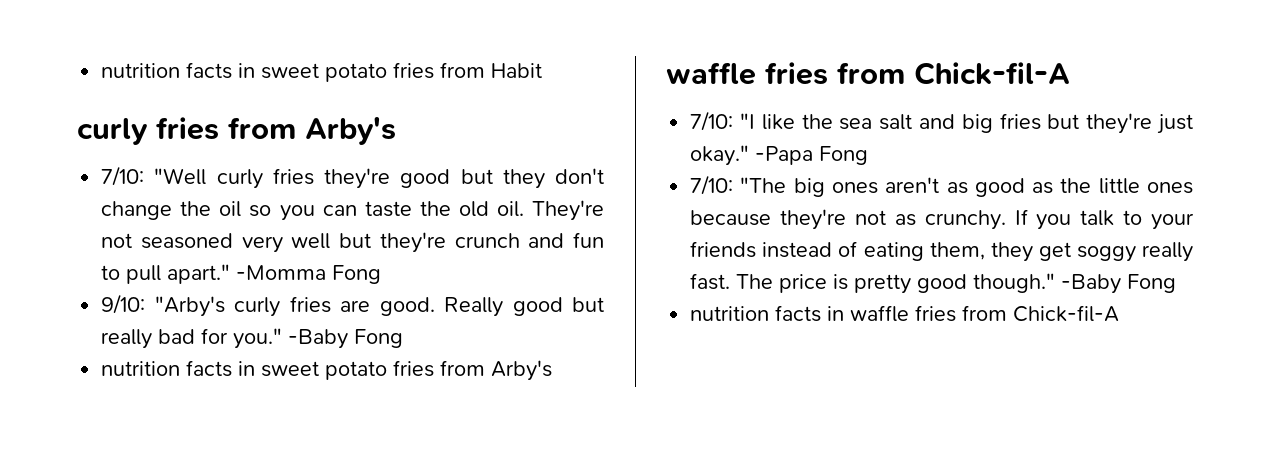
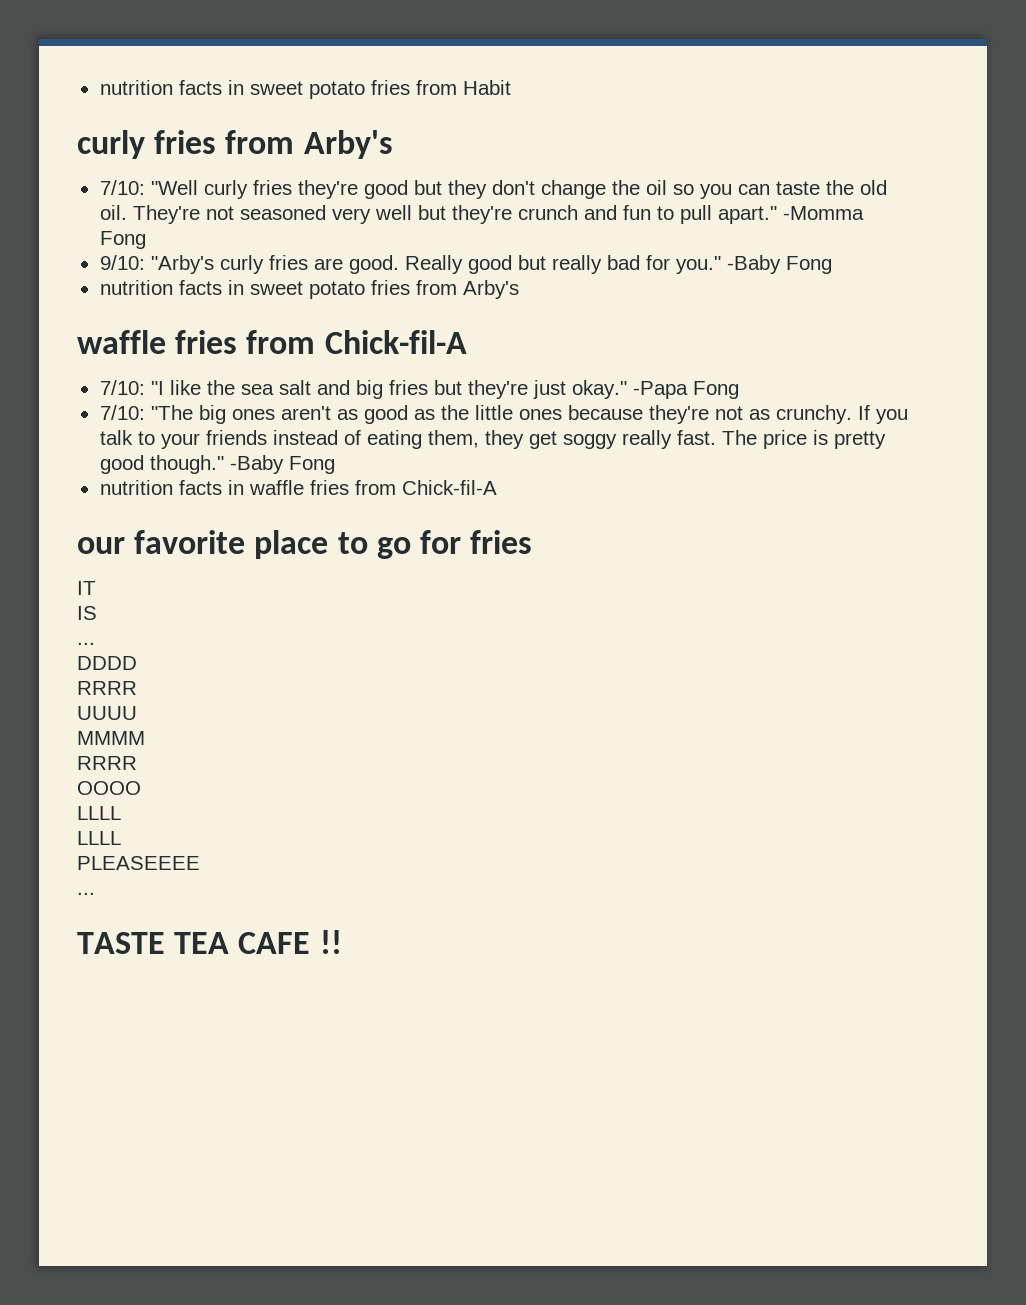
+ our favorite place to go for fries
+ IT
+ IS
+ ...
+ DDDD
+ RRRR
+ UUUU
+ MMMM
+ RRRR
+ OOOO
+ LLLL
+ LLLL
+ PLEASEEEE
+ ...
+ TASTE TEA CAFE !!

